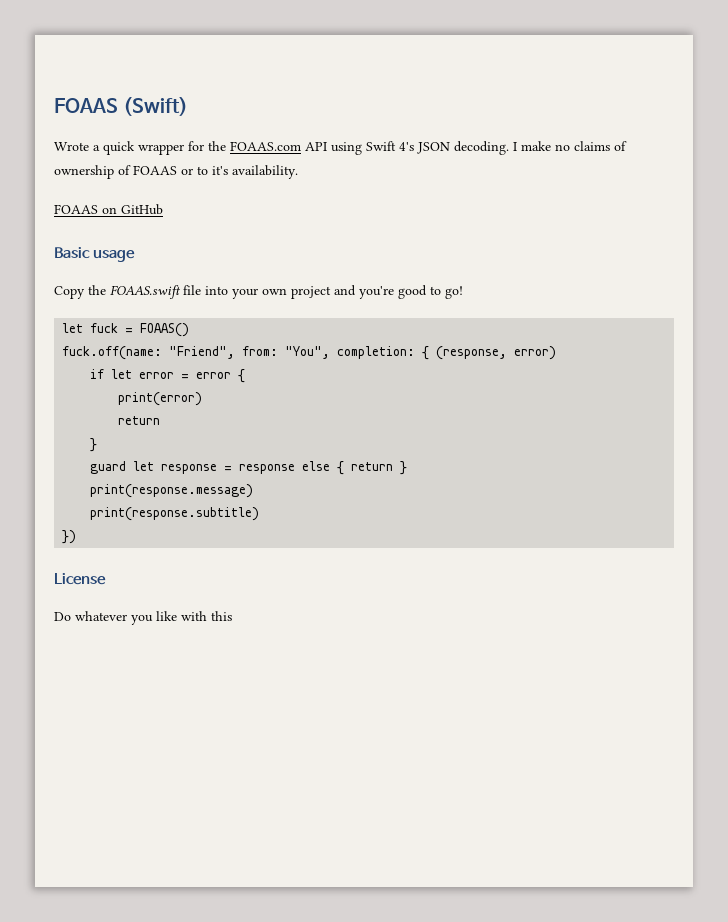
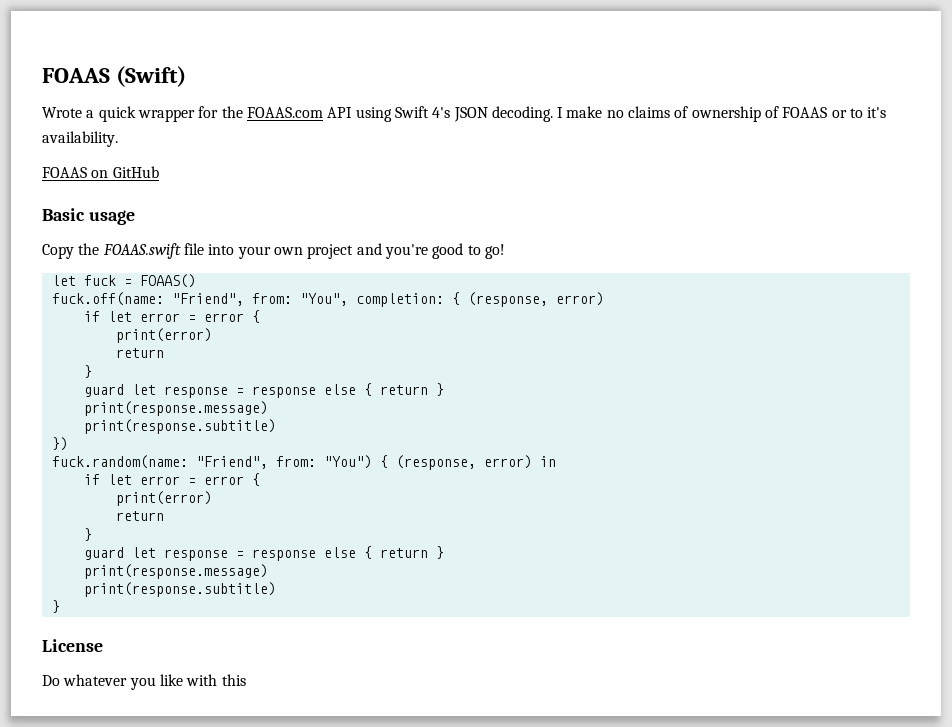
+ fuck.random(name: "Friend", from: "You") { (response, error) in
+ if let error = error {
+ print(error)
+ return
+ }
+ guard let response = response else { return }
+ print(response.message)
+ print(response.subtitle)
+ }

